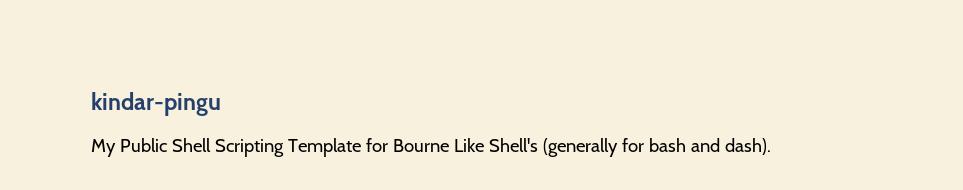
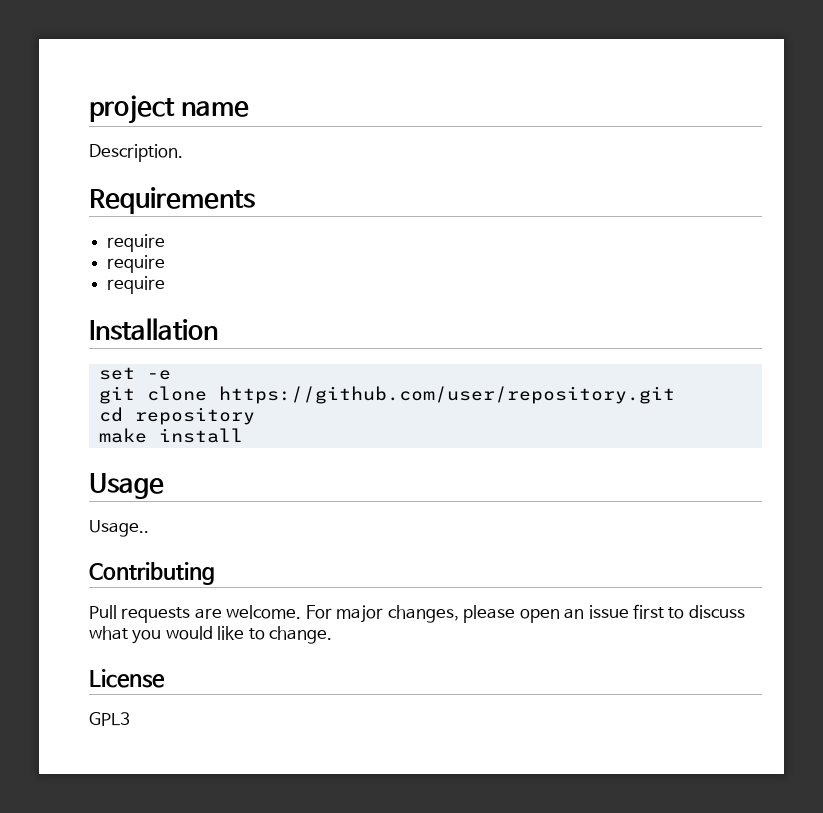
- kindar-pingu
- My Public Shell Scripting Template for Bourne Like Shell's (generally for bash and dash).
+ project name
+ Description.
+ Requirements
+ require
+ require
+ require
+ Installation
+ set -e
+ git clone https://github.com/user/repository.git
+ cd repository
+ make install
+ Usage
+ Usage..
+ Contributing
+ Pull requests are welcome. For major changes, please open an issue first to discuss what you would like to change.
+ License
+ GPL3

